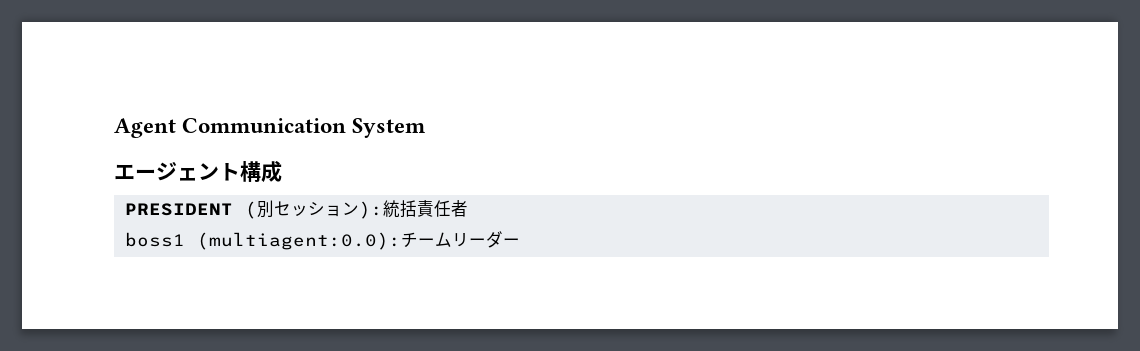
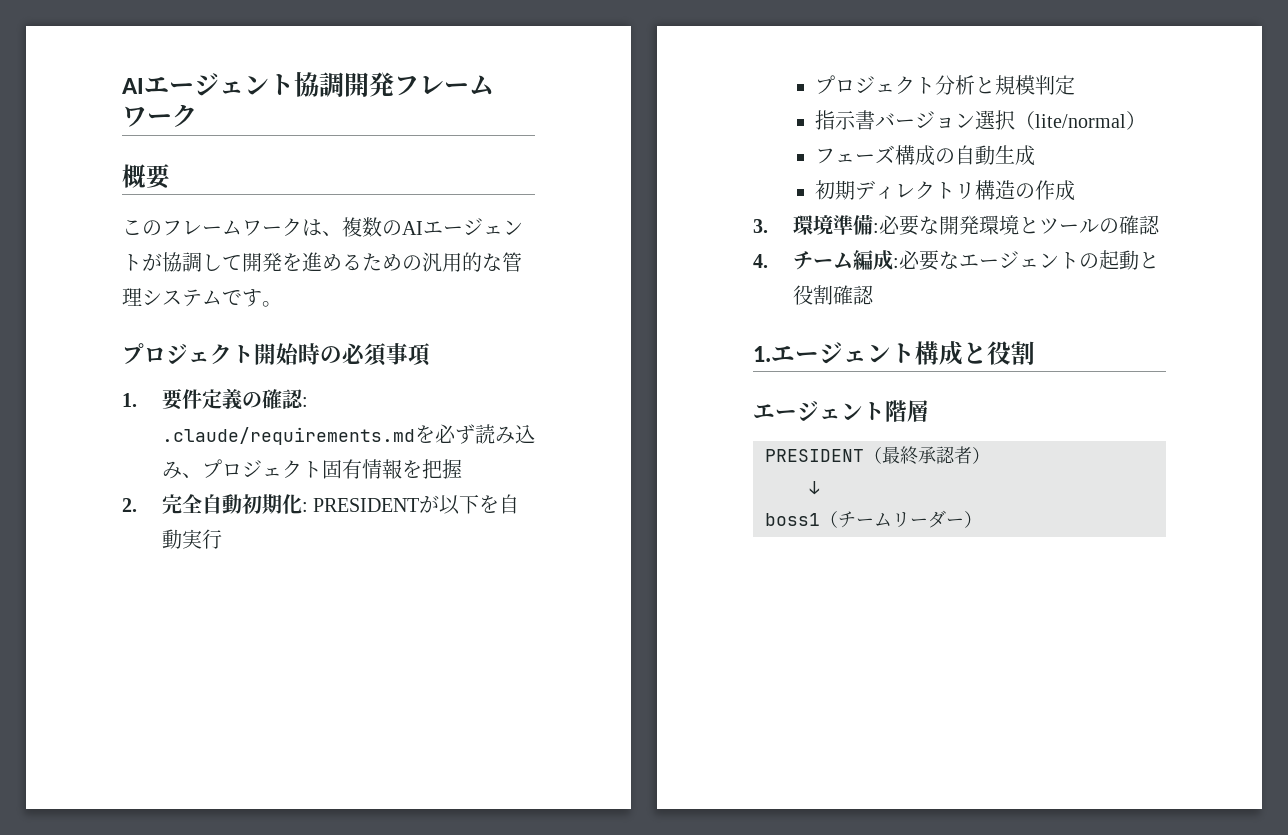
- Agent Communication System
- エージェント構成
- PRESIDENT (別セッション):統括責任者
+ AIエージェント協調開発フレームワーク
+ 概要
+ このフレームワークは、複数のAIエージェントが協調して開発を進めるための汎用的な管理システムです。
+ プロジェクト開始時の必須事項
+ 1.要件定義の確認: .claude/requirements.mdを必ず読み込み、プロジェクト固有情報を把握
+ 2.完全自動初期化: PRESIDENTが以下を自動実行
+ プロジェクト分析と規模判定
+ 指示書バージョン選択（lite/normal）
+ フェーズ構成の自動生成
+ 初期ディレクトリ構造の作成
+ 3.環境準備:必要な開発環境とツールの確認
+ 4.チーム編成:必要なエージェントの起動と役割確認
+ 1.エージェント構成と役割
+ エージェント階層
+ PRESIDENT（最終承認者）
+ ↓
- boss1 (multiagent:0.0):チームリーダー
+ boss1（チームリーダー）

